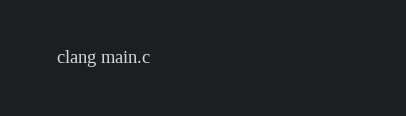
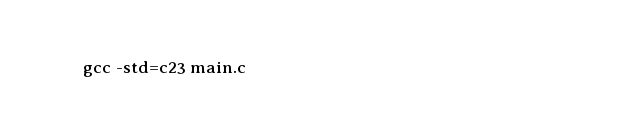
- clang main.c
+ gcc -std=c23 main.c

